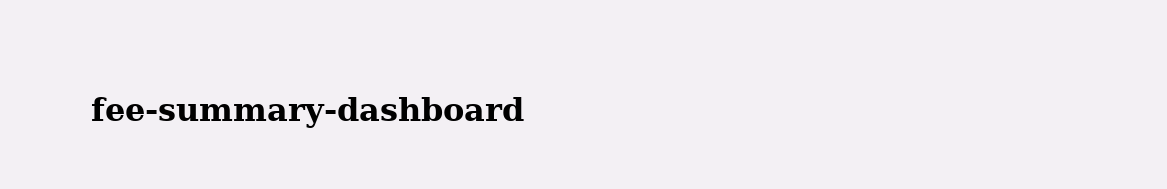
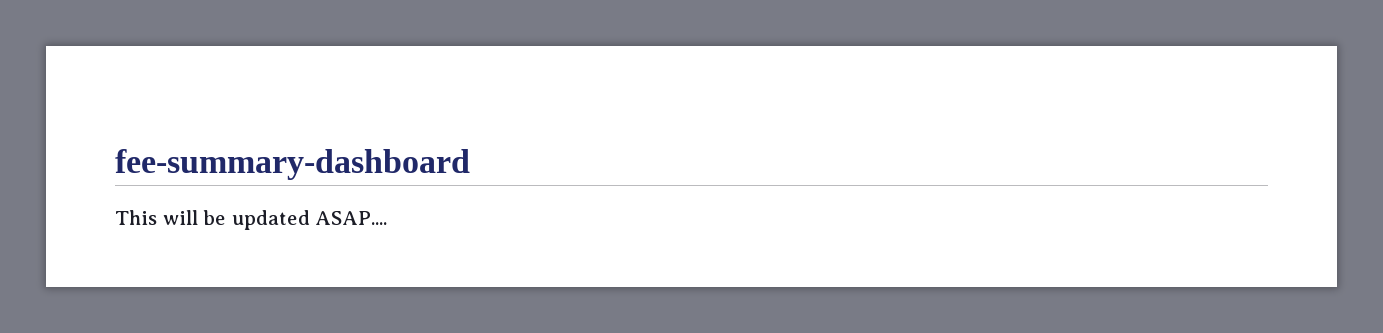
+ This will be updated ASAP....

